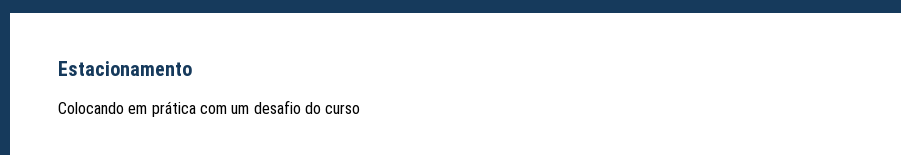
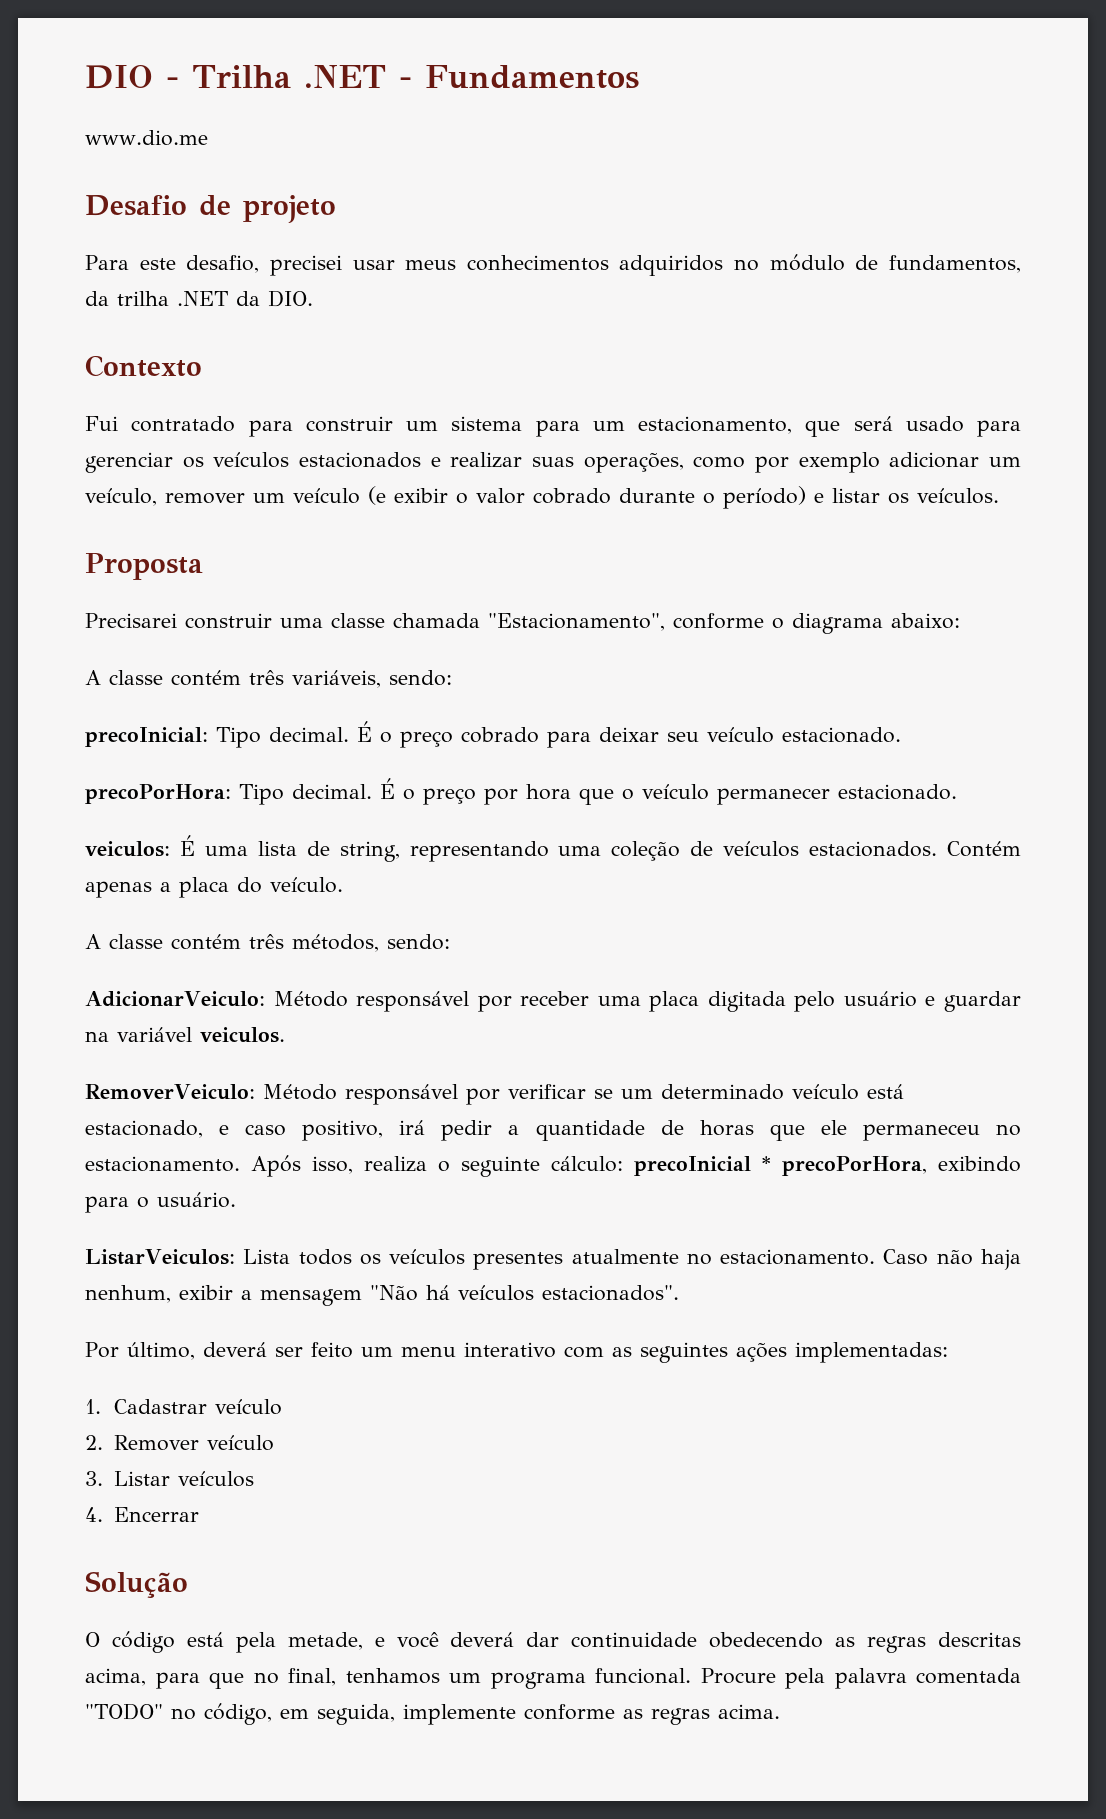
- Estacionamento
- Colocando em prática com um desafio do curso
+ DIO - Trilha .NET - Fundamentos
+ www.dio.me
+ Desafio de projeto
+ Para este desafio, precisei usar meus conhecimentos adquiridos no módulo de fundamentos, da trilha .NET da DIO.
+ Contexto
+ Fui contratado para construir um sistema para um estacionamento, que será usado para gerenciar os veículos estacionados e realizar suas operações, como por exemplo adicionar um veículo, remover um veículo (e exibir o valor cobrado durante o período) e listar os veículos.
+ Proposta
+ Precisarei construir uma classe chamada "Estacionamento", conforme o diagrama abaixo:
+ A classe contém três variáveis, sendo:
+ precoInicial: Tipo decimal. É o preço cobrado para deixar seu veículo estacionado.
+ precoPorHora: Tipo decimal. É o preço por hora que o veículo permanecer estacionado.
+ veiculos: É uma lista de string, representando uma coleção de veículos estacionados. Contém apenas a placa do veículo.
+ A classe contém três métodos, sendo:
+ AdicionarVeiculo: Método responsável por receber uma placa digitada pelo usuário e guardar na variável veiculos.
+ RemoverVeiculo: Método responsável por verificar se um determinado veículo está estacionado, e caso positivo, irá pedir a quantidade de horas que ele permaneceu no estacionamento. Após isso, realiza o seguinte cálculo: precoInicial * precoPorHora, exibindo para o usuário.
+ ListarVeiculos: Lista todos os veículos presentes atualmente no estacionamento. Caso não haja nenhum, exibir a mensagem "Não há veículos estacionados".
+ Por último, deverá ser feito um menu interativo com as seguintes ações implementadas:
+ 1. Cadastrar veículo
+ 2. Remover veículo
+ 3. Listar veículos
+ 4. Encerrar
+ Solução
+ O código está pela metade, e você deverá dar continuidade obedecendo as regras descritas acima, para que no final, tenhamos um programa funcional. Procure pela palavra comentada "TODO" no código, em seguida, implemente conforme as regras acima.

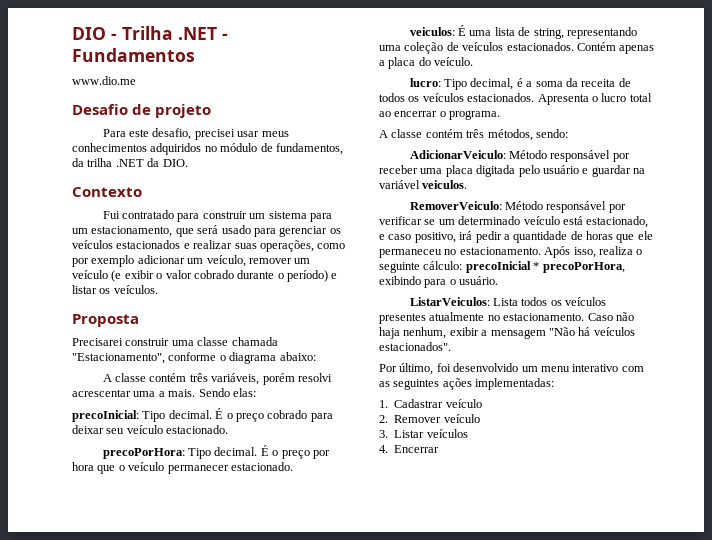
- A classe contém três variáveis, sendo:
+ A classe contém três variáveis, porém resolvi acrescentar uma a mais. Sendo elas:
+ lucro: Tipo decimal, é a soma da receita de todos os veículos estacionados. Apresenta o lucro total ao encerrar o programa.
- Por último, deverá ser feito um menu interativo com as seguintes ações implementadas:
+ Por último, foi desenvolvido um menu interativo com as seguintes ações implementadas:
- Solução
- O código está pela metade, e você deverá dar continuidade obedecendo as regras descritas acima, para que no final, tenhamos um programa funcional. Procure pela palavra comentada "TODO" no código, em seguida, implemente conforme as regras acima.

